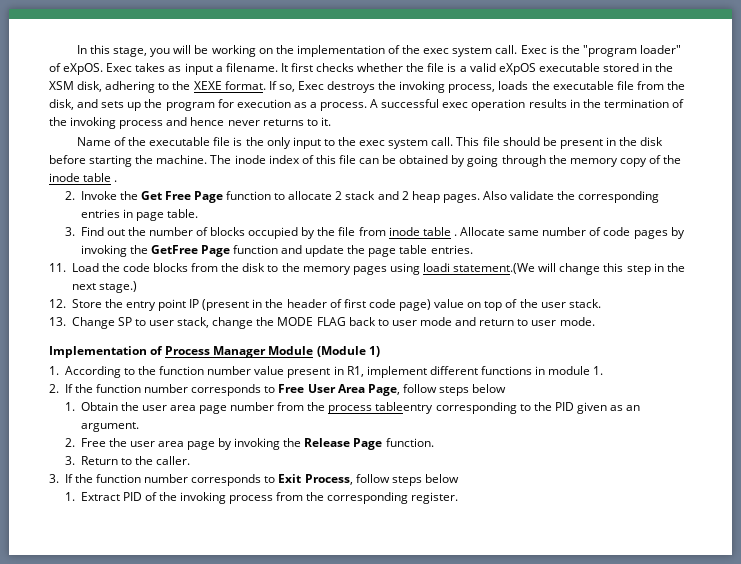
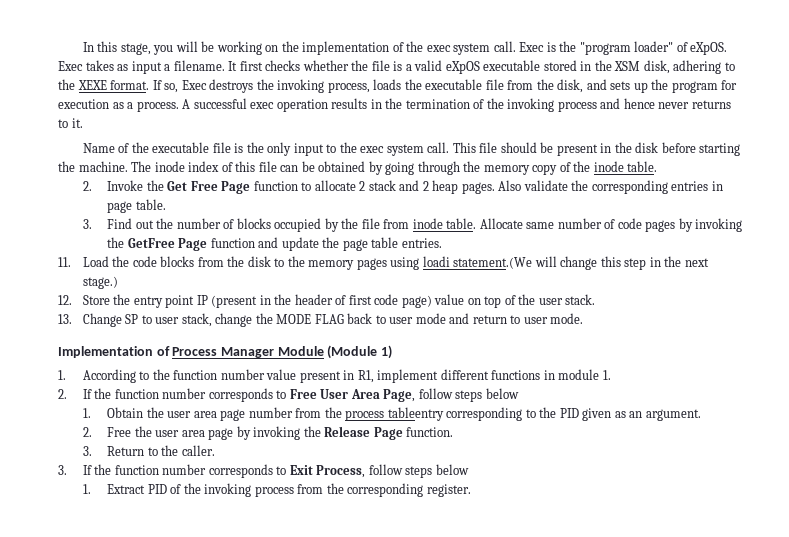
- The inode index of this file can be obtained by going through the memory copy of the inode table .
+ The inode index of this file can be obtained by going through the memory copy of the inode table.
- 3. Find out the number of blocks occupied by the file from inode table .
+ 3. Find out the number of blocks occupied by the file from inode table.

